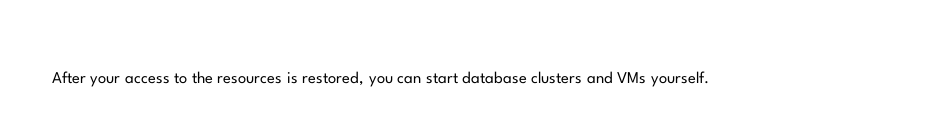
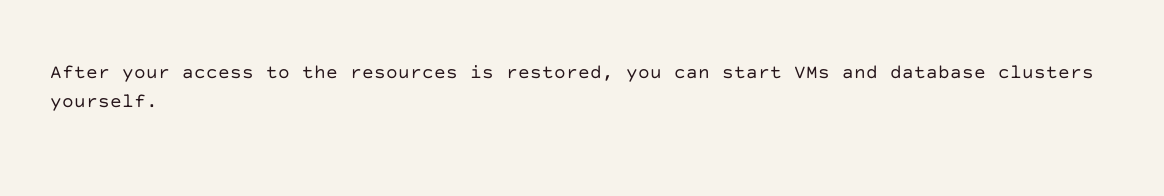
- After your access to the resources is restored, you can start database clusters and VMs yourself.
+ After your access to the resources is restored, you can start VMs and database clusters yourself.

